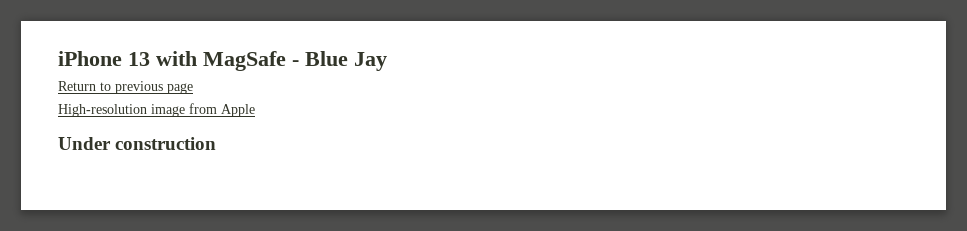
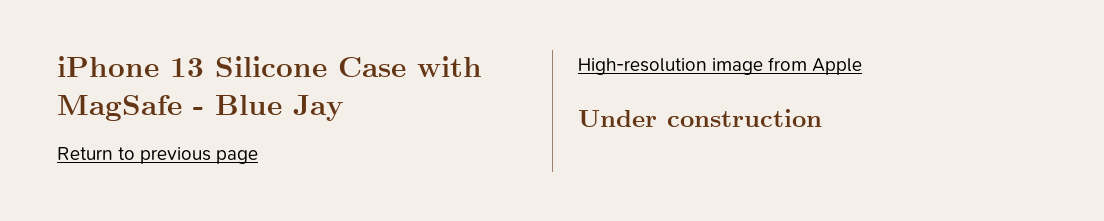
- iPhone 13 with MagSafe - Blue Jay
+ iPhone 13 Silicone Case with MagSafe - Blue Jay

